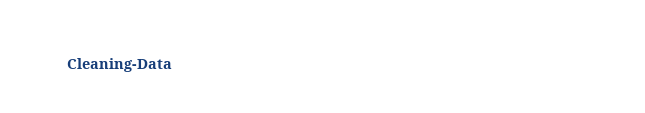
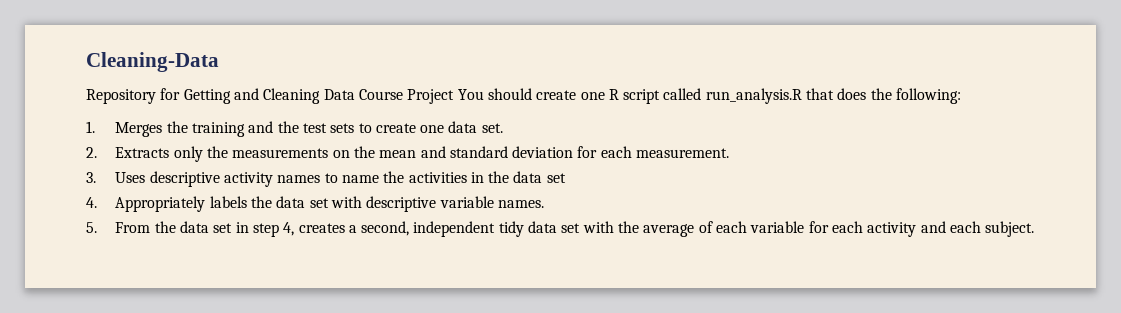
+ Repository for Getting and Cleaning Data Course Project You should create one R script called run_analysis.R that does the following:
+ 1. Merges the training and the test sets to create one data set.
+ 2. Extracts only the measurements on the mean and standard deviation for each measurement.
+ 3. Uses descriptive activity names to name the activities in the data set
+ 4. Appropriately labels the data set with descriptive variable names.
+ 5. From the data set in step 4, creates a second, independent tidy data set with the average of each variable for each activity and each subject.

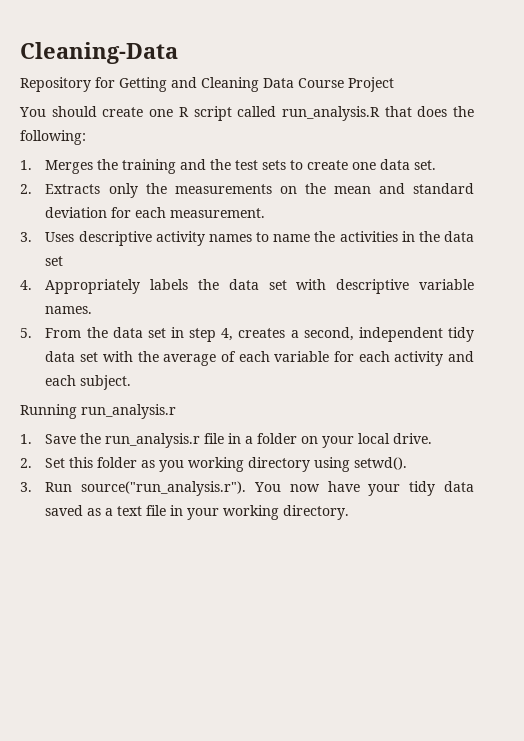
- Repository for Getting and Cleaning Data Course Project You should create one R script called run_analysis.R that does the following:
+ Repository for Getting and Cleaning Data Course Project
+ You should create one R script called run_analysis.R that does the following:
+ Running run_analysis.r
+ 1. Save the run_analysis.r file in a folder on your local drive.
+ 2. Set this folder as you working directory using setwd().
+ 3. Run source("run_analysis.r"). You now have your tidy data saved as a text file in your working directory.

